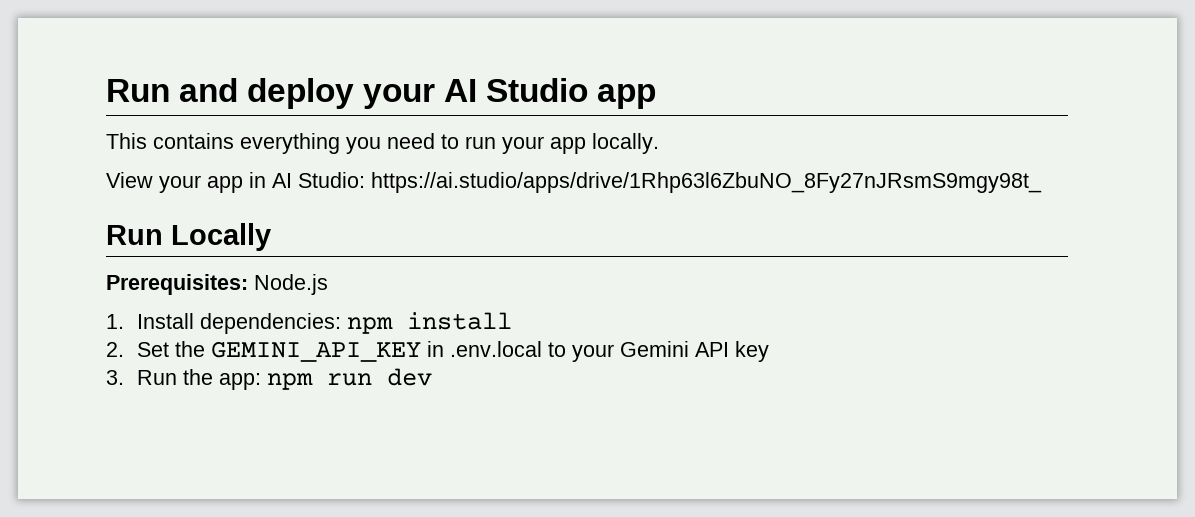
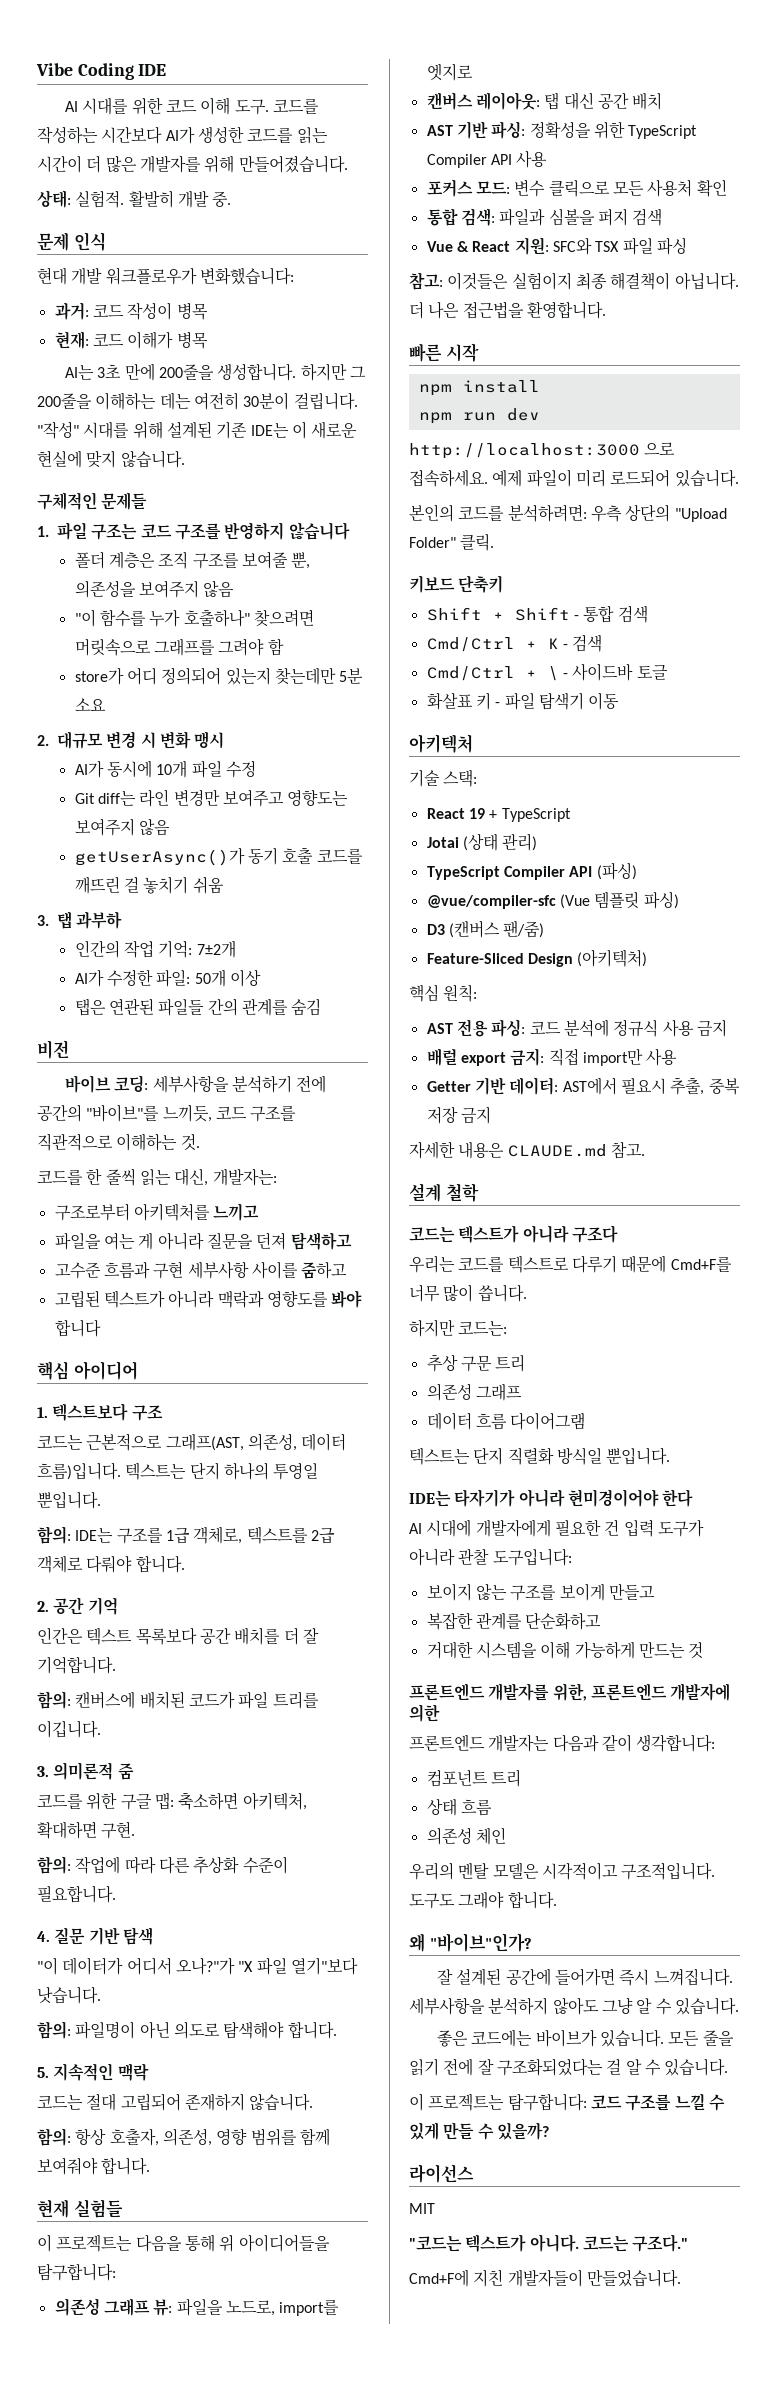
- Run and deploy your AI Studio app
- This contains everything you need to run your app locally.
- View your app in AI Studio: https://ai.studio/apps/drive/1Rhp63l6ZbuNO_8Fy27nJRsmS9mgy98t_
- Run Locally
- Prerequisites: Node.js
- 1. Install dependencies: npm install
- 2. Set the GEMINI_API_KEY in .env.local to your Gemini API key
- 3. Run the app: npm run dev
+ Vibe Coding IDE
+ AI 시대를 위한 코드 이해 도구. 코드를 작성하는 시간보다 AI가 생성한 코드를 읽는 시간이 더 많은 개발자를 위해 만들어졌습니다.
+ 상태: 실험적. 활발히 개발 중.
+ 문제 인식
+ 현대 개발 워크플로우가 변화했습니다:
+ 과거: 코드 작성이 병목
+ 현재: 코드 이해가 병목
+ AI는 3초 만에 200줄을 생성합니다. 하지만 그 200줄을 이해하는 데는 여전히 30분이 걸립니다. "작성" 시대를 위해 설계된 기존 IDE는 이 새로운 현실에 맞지 않습니다.
+ 구체적인 문제들
+ 1. 파일 구조는 코드 구조를 반영하지 않습니다
+ 폴더 계층은 조직 구조를 보여줄 뿐, 의존성을 보여주지 않음
+ "이 함수를 누가 호출하나" 찾으려면 머릿속으로 그래프를 그려야 함
+ store가 어디 정의되어 있는지 찾는데만 5분 소요
+ 2. 대규모 변경 시 변화 맹시
+ AI가 동시에 10개 파일 수정
+ Git diff는 라인 변경만 보여주고 영향도는 보여주지 않음
+ getUserAsync()가 동기 호출 코드를 깨뜨린 걸 놓치기 쉬움
+ 3. 탭 과부하
+ 인간의 작업 기억: 7±2개
+ AI가 수정한 파일: 50개 이상
+ 탭은 연관된 파일들 간의 관계를 숨김
+ 비전
+ 바이브 코딩: 세부사항을 분석하기 전에 공간의 "바이브"를 느끼듯, 코드 구조를 직관적으로 이해하는 것.
+ 코드를 한 줄씩 읽는 대신, 개발자는:
+ 구조로부터 아키텍처를 느끼고
+ 파일을 여는 게 아니라 질문을 던져 탐색하고
+ 고수준 흐름과 구현 세부사항 사이를 줌하고
+ 고립된 텍스트가 아니라 맥락과 영향도를 봐야 합니다
+ 핵심 아이디어
+ 1. 텍스트보다 구조
+ 코드는 근본적으로 그래프(AST, 의존성, 데이터 흐름)입니다. 텍스트는 단지 하나의 투영일 뿐입니다.
+ 함의: IDE는 구조를 1급 객체로, 텍스트를 2급 객체로 다뤄야 합니다.
+ 2. 공간 기억
+ 인간은 텍스트 목록보다 공간 배치를 더 잘 기억합니다.
+ 함의: 캔버스에 배치된 코드가 파일 트리를 이깁니다.
+ 3. 의미론적 줌
+ 코드를 위한 구글 맵: 축소하면 아키텍처, 확대하면 구현.
+ 함의: 작업에 따라 다른 추상화 수준이 필요합니다.
+ 4. 질문 기반 탐색
+ "이 데이터가 어디서 오나?"가 "X 파일 열기"보다 낫습니다.
+ 함의: 파일명이 아닌 의도로 탐색해야 합니다.
+ 5. 지속적인 맥락
+ 코드는 절대 고립되어 존재하지 않습니다.
+ 함의: 항상 호출자, 의존성, 영향 범위를 함께 보여줘야 합니다.
+ 현재 실험들
+ 이 프로젝트는 다음을 통해 위 아이디어들을 탐구합니다:
+ 의존성 그래프 뷰: 파일을 노드로, import를 엣지로
+ 캔버스 레이아웃: 탭 대신 공간 배치
+ AST 기반 파싱: 정확성을 위한 TypeScript Compiler API 사용
+ 포커스 모드: 변수 클릭으로 모든 사용처 확인
+ 통합 검색: 파일과 심볼을 퍼지 검색
+ Vue & React 지원: SFC와 TSX 파일 파싱
+ 참고: 이것들은 실험이지 최종 해결책이 아닙니다. 더 나은 접근법을 환영합니다.
+ 빠른 시작
+ npm install
+ npm run dev
+ http://localhost:3000 으로 접속하세요. 예제 파일이 미리 로드되어 있습니다.
+ 본인의 코드를 분석하려면: 우측 상단의 "Upload Folder" 클릭.
+ 키보드 단축키
+ Shift + Shift - 통합 검색
+ Cmd/Ctrl + K - 검색
+ Cmd/Ctrl + \ - 사이드바 토글
+ 화살표 키 - 파일 탐색기 이동
+ 아키텍처
+ 기술 스택:
+ React 19 + TypeScript
+ Jotai (상태 관리)
+ TypeScript Compiler API (파싱)
+ @vue/compiler-sfc (Vue 템플릿 파싱)
+ D3 (캔버스 팬/줌)
+ Feature-Sliced Design (아키텍처)
+ 핵심 원칙:
+ AST 전용 파싱: 코드 분석에 정규식 사용 금지
+ 배럴 export 금지: 직접 import만 사용
+ Getter 기반 데이터: AST에서 필요시 추출, 중복 저장 금지
+ 자세한 내용은 CLAUDE.md 참고.
+ 설계 철학
+ 코드는 텍스트가 아니라 구조다
+ 우리는 코드를 텍스트로 다루기 때문에 Cmd+F를 너무 많이 씁니다.
+ 하지만 코드는:
+ 추상 구문 트리
+ 의존성 그래프
+ 데이터 흐름 다이어그램
+ 텍스트는 단지 직렬화 방식일 뿐입니다.
+ IDE는 타자기가 아니라 현미경이어야 한다
+ AI 시대에 개발자에게 필요한 건 입력 도구가 아니라 관찰 도구입니다:
+ 보이지 않는 구조를 보이게 만들고
+ 복잡한 관계를 단순화하고
+ 거대한 시스템을 이해 가능하게 만드는 것
+ 프론트엔드 개발자를 위한, 프론트엔드 개발자에 의한
+ 프론트엔드 개발자는 다음과 같이 생각합니다:
+ 컴포넌트 트리
+ 상태 흐름
+ 의존성 체인
+ 우리의 멘탈 모델은 시각적이고 구조적입니다. 도구도 그래야 합니다.
+ 왜 "바이브"인가?
+ 잘 설계된 공간에 들어가면 즉시 느껴집니다. 세부사항을 분석하지 않아도 그냥 알 수 있습니다.
+ 좋은 코드에는 바이브가 있습니다. 모든 줄을 읽기 전에 잘 구조화되었다는 걸 알 수 있습니다.
+ 이 프로젝트는 탐구합니다: 코드 구조를 느낄 수 있게 만들 수 있을까?
+ 라이선스
+ MIT
+ "코드는 텍스트가 아니다. 코드는 구조다."
+ Cmd+F에 지친 개발자들이 만들었습니다.

